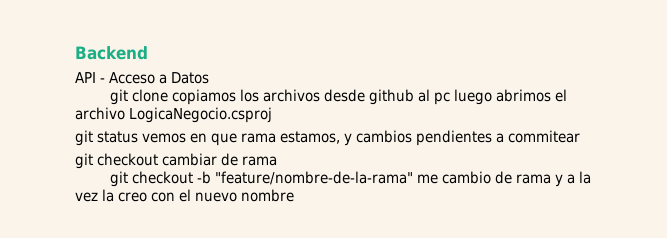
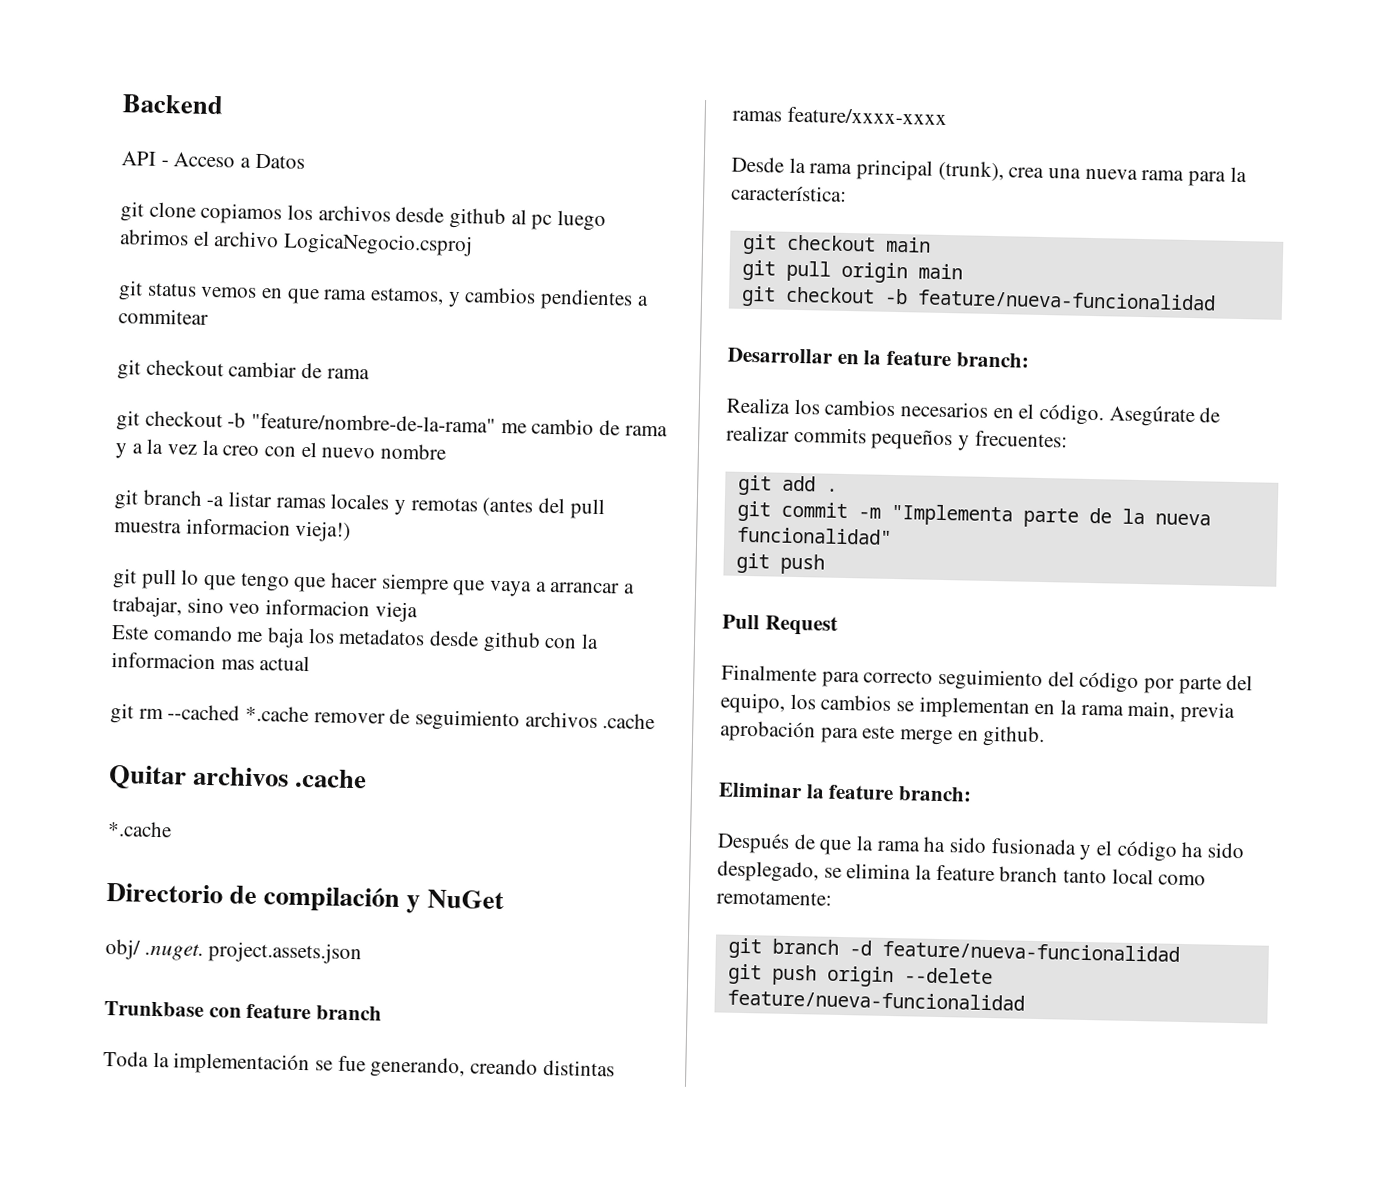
+ git branch -a listar ramas locales y remotas (antes del pull muestra informacion vieja!)
+ git pull lo que tengo que hacer siempre que vaya a arrancar a trabajar, sino veo informacion vieja
+ Este comando me baja los metadatos desde github con la informacion mas actual
+ git rm --cached *.cache remover de seguimiento archivos .cache
+ Quitar archivos .cache
+ *.cache
+ Directorio de compilación y NuGet
+ obj/ .nuget. project.assets.json
+ Trunkbase con feature branch
+ Toda la implementación se fue generando, creando distintas ramas feature/xxxx-xxxx
+ Desde la rama principal (trunk), crea una nueva rama para la característica:
+ git checkout main
+ git pull origin main
+ git checkout -b feature/nueva-funcionalidad
+ Desarrollar en la feature branch:
+ Realiza los cambios necesarios en el código. Asegúrate de realizar commits pequeños y frecuentes:
+ git add .
+ git commit -m "Implementa parte de la nueva funcionalidad"
+ git push
+ Pull Request
+ Finalmente para correcto seguimiento del código por parte del equipo, los cambios se implementan en la rama main, previa aprobación para este merge en github.
+ Eliminar la feature branch:
+ Después de que la rama ha sido fusionada y el código ha sido desplegado, se elimina la feature branch tanto local como remotamente:
+ git branch -d feature/nueva-funcionalidad
+ git push origin --delete feature/nueva-funcionalidad

